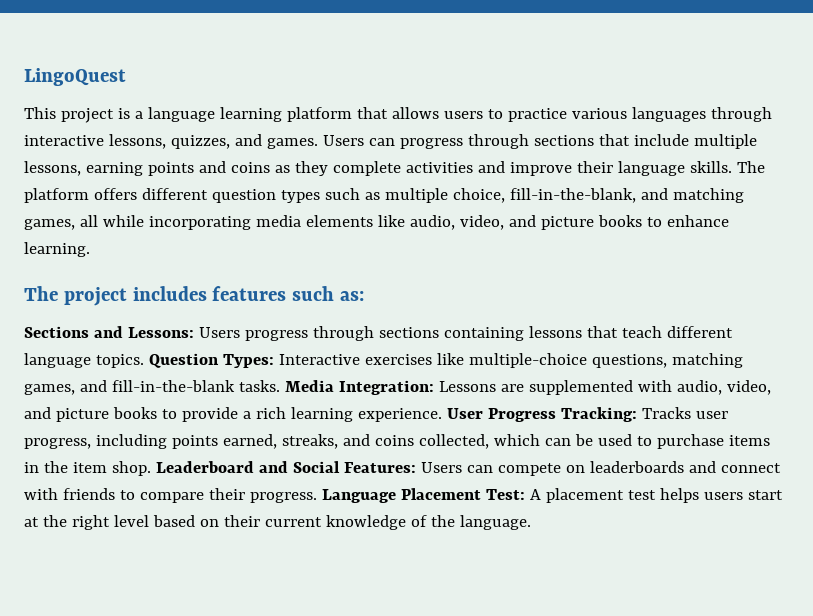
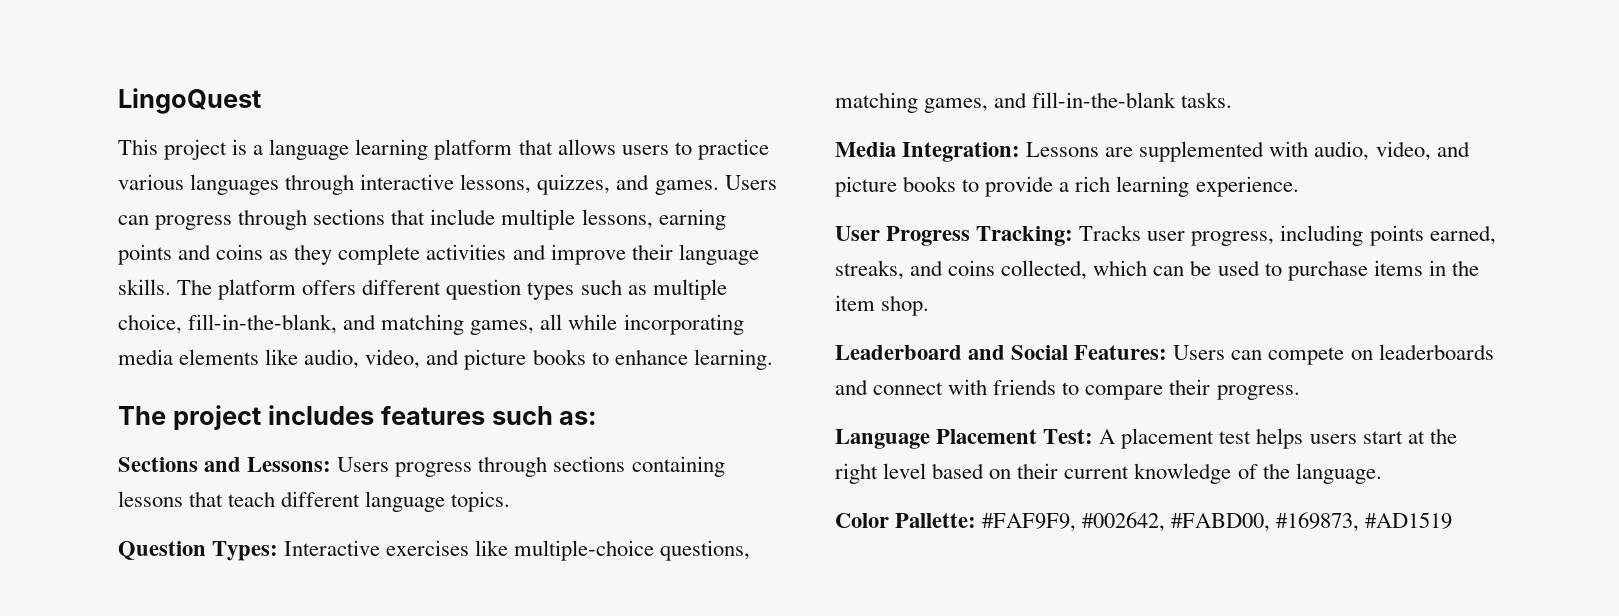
- Users progress through sections containing lessons that teach different language topics. Question Types:
+ Users progress through sections containing lessons that teach different language topics.
+ Question Types:
- Interactive exercises like multiple-choice questions, matching games, and fill-in-the-blank tasks. Media Integration:
+ Interactive exercises like multiple-choice questions, matching games, and fill-in-the-blank tasks.
+ Media Integration:
- Lessons are supplemented with audio, video, and picture books to provide a rich learning experience. User Progress Tracking:
+ Lessons are supplemented with audio, video, and picture books to provide a rich learning experience.
+ User Progress Tracking:
- Tracks user progress, including points earned, streaks, and coins collected, which can be used to purchase items in the item shop. Leaderboard and Social Features:
+ Tracks user progress, including points earned, streaks, and coins collected, which can be used to purchase items in the item shop.
+ Leaderboard and Social Features:
- Users can compete on leaderboards and connect with friends to compare their progress. Language Placement Test:
+ Users can compete on leaderboards and connect with friends to compare their progress.
+ Language Placement Test:
+ Color Pallette: #FAF9F9, #002642, #FABD00, #169873, #AD1519

